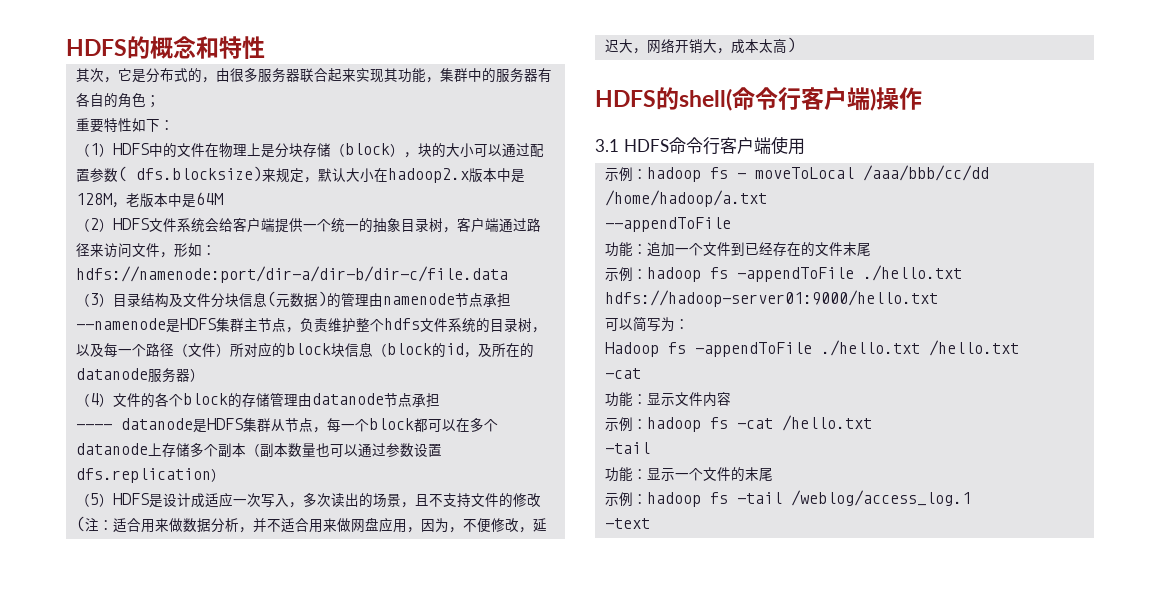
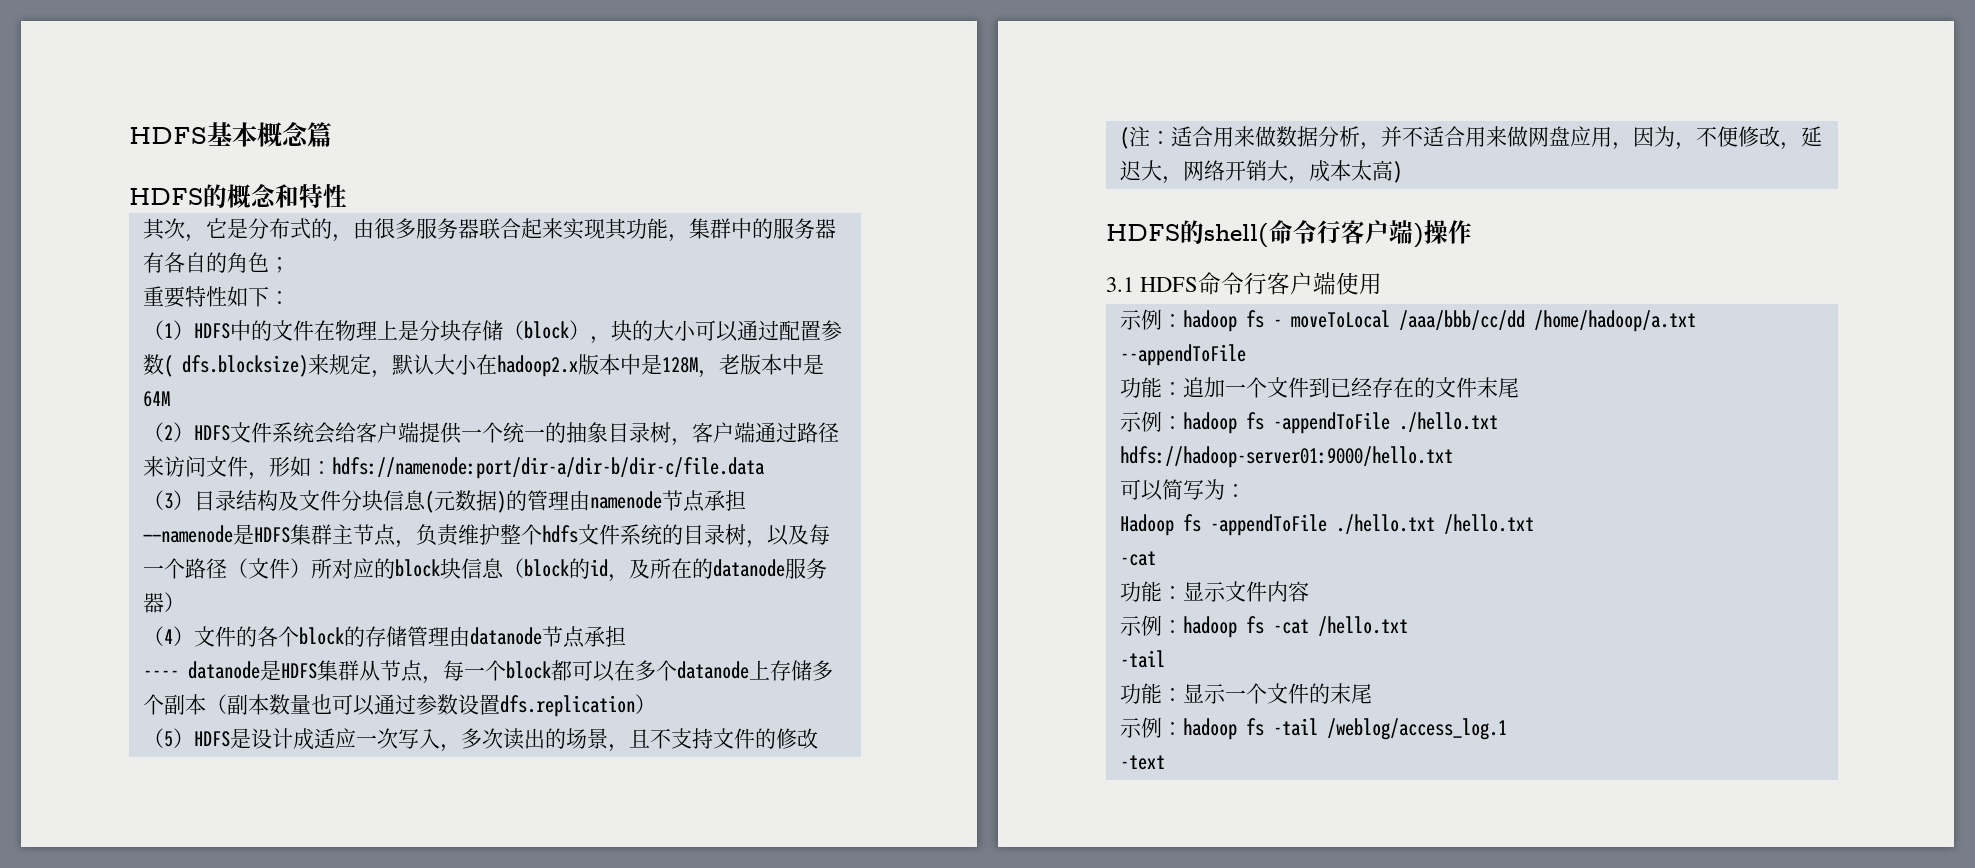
+ HDFS基本概念篇

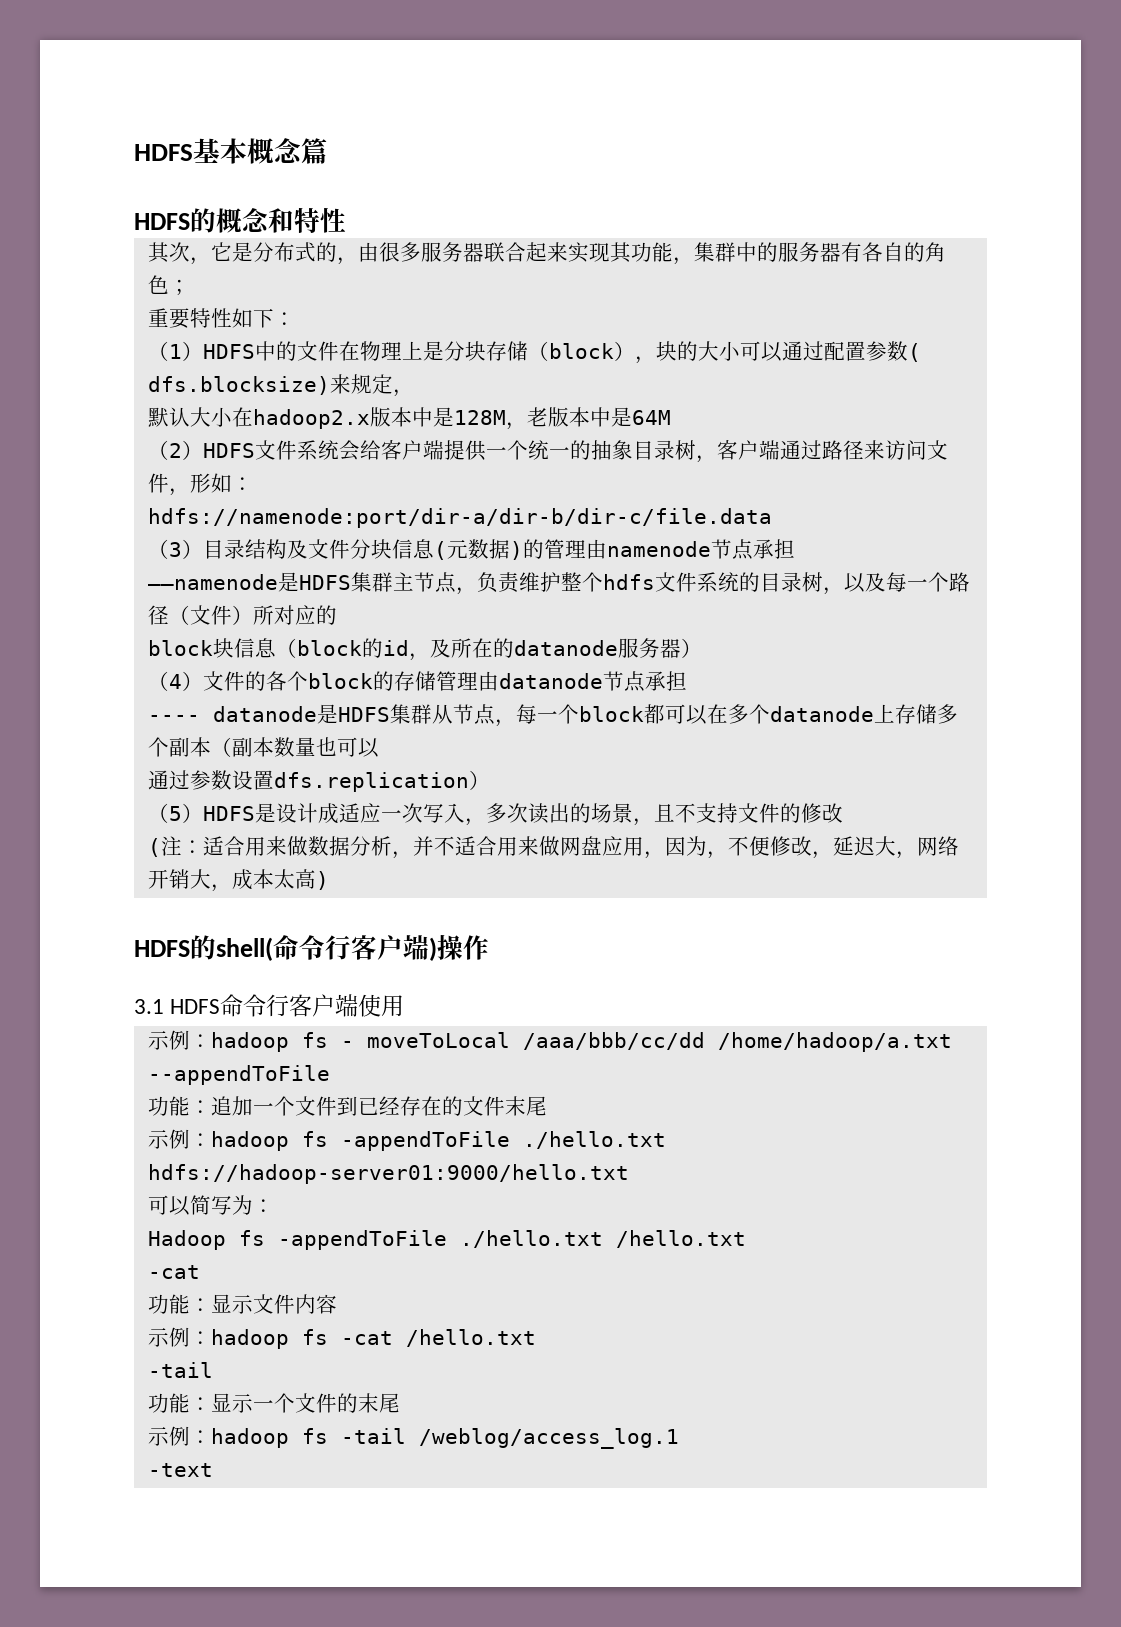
- （1）HDFS中的文件在物理上是分块存储（block），块的大小可以通过配置参数( dfs.blocksize)来规定，默认大小在hadoop2.x版本中是128M，老版本中是64M
+ （1）HDFS中的文件在物理上是分块存储（block），块的大小可以通过配置参数( dfs.blocksize)来规定，
+ 默认大小在hadoop2.x版本中是128M，老版本中是64M
- （2）HDFS文件系统会给客户端提供一个统一的抽象目录树，客户端通过路径来访问文件，形如：hdfs://namenode:port/dir-a/dir-b/dir-c/file.data
+ （2）HDFS文件系统会给客户端提供一个统一的抽象目录树，客户端通过路径来访问文件，形如：
+ hdfs://namenode:port/dir-a/dir-b/dir-c/file.data
- ——namenode是HDFS集群主节点，负责维护整个hdfs文件系统的目录树，以及每一个路径（文件）所对应的block块信息（block的id，及所在的datanode服务器）
+ ——namenode是HDFS集群主节点，负责维护整个hdfs文件系统的目录树，以及每一个路径（文件）所对应的
+ block块信息（block的id，及所在的datanode服务器）
- ---- datanode是HDFS集群从节点，每一个block都可以在多个datanode上存储多个副本（副本数量也可以通过参数设置dfs.replication）
+ ---- datanode是HDFS集群从节点，每一个block都可以在多个datanode上存储多个副本（副本数量也可以
+ 通过参数设置dfs.replication）

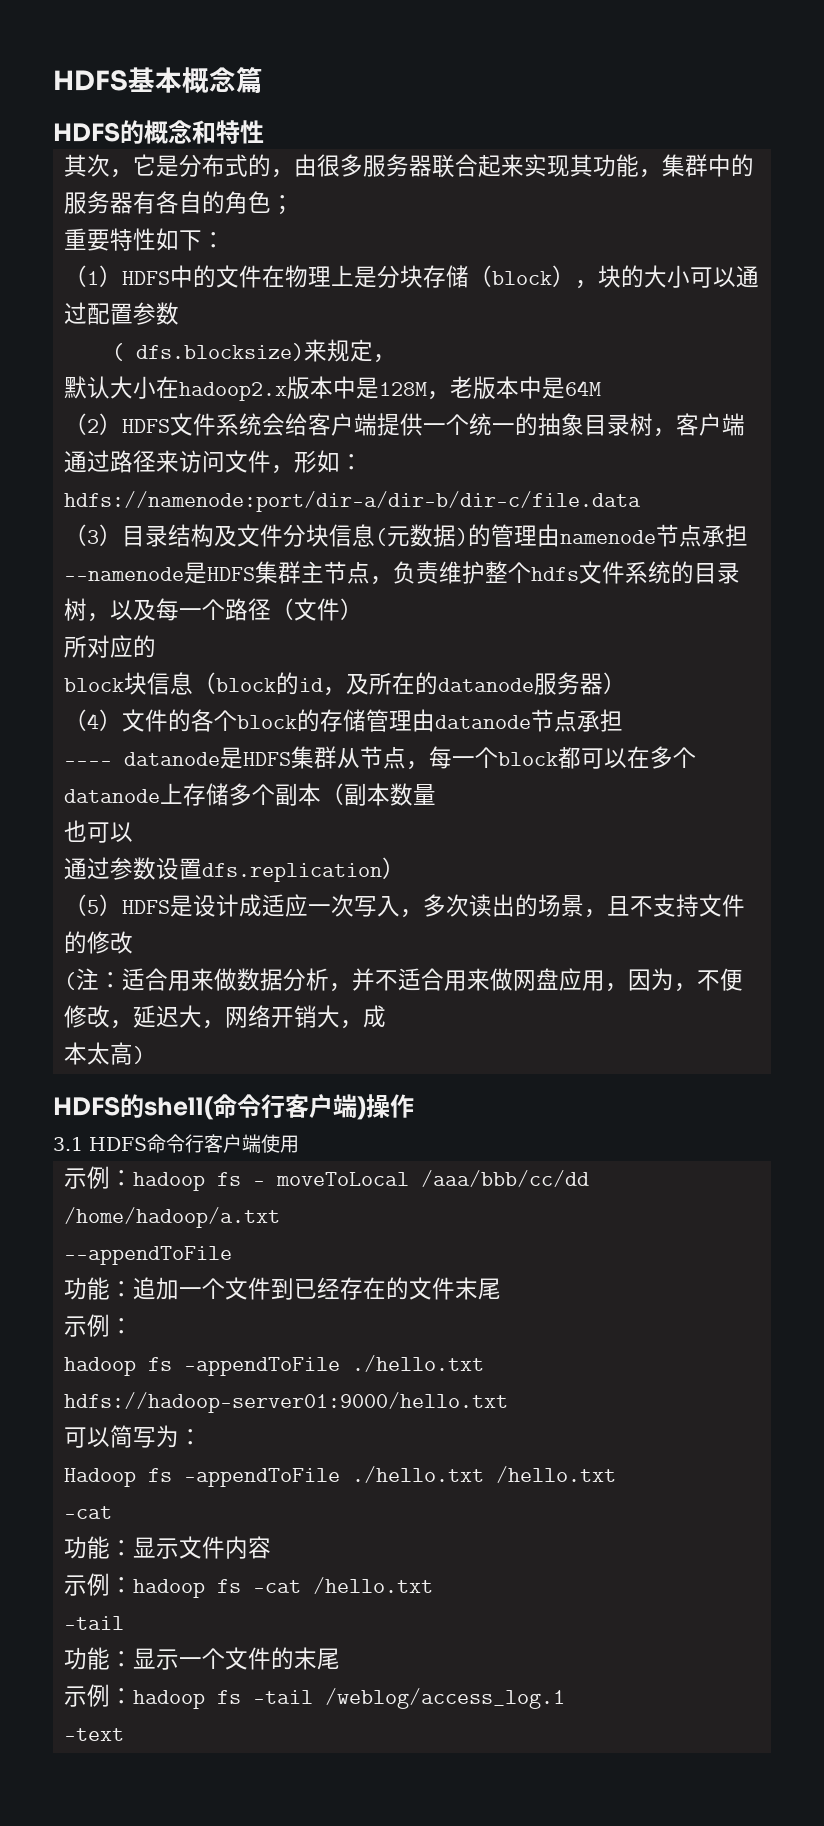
- （1）HDFS中的文件在物理上是分块存储（block），块的大小可以通过配置参数( dfs.blocksize)来规定，
+ （1）HDFS中的文件在物理上是分块存储（block），块的大小可以通过配置参数
+ ( dfs.blocksize)来规定，
- ——namenode是HDFS集群主节点，负责维护整个hdfs文件系统的目录树，以及每一个路径（文件）所对应的
+ ——namenode是HDFS集群主节点，负责维护整个hdfs文件系统的目录树，以及每一个路径（文件）
+ 所对应的
- ---- datanode是HDFS集群从节点，每一个block都可以在多个datanode上存储多个副本（副本数量也可以
+ ---- datanode是HDFS集群从节点，每一个block都可以在多个datanode上存储多个副本（副本数量
+ 也可以
- (注：适合用来做数据分析，并不适合用来做网盘应用，因为，不便修改，延迟大，网络开销大，成本太高)
+ (注：适合用来做数据分析，并不适合用来做网盘应用，因为，不便修改，延迟大，网络开销大，成
+ 本太高)
  功能：追加一个文件到已经存在的文件末尾
- 示例：hadoop fs -appendToFile ./hello.txt hdfs://hadoop-server01:9000/hello.txt
+ 示例：
+ hadoop fs -appendToFile ./hello.txt hdfs://hadoop-server01:9000/hello.txt

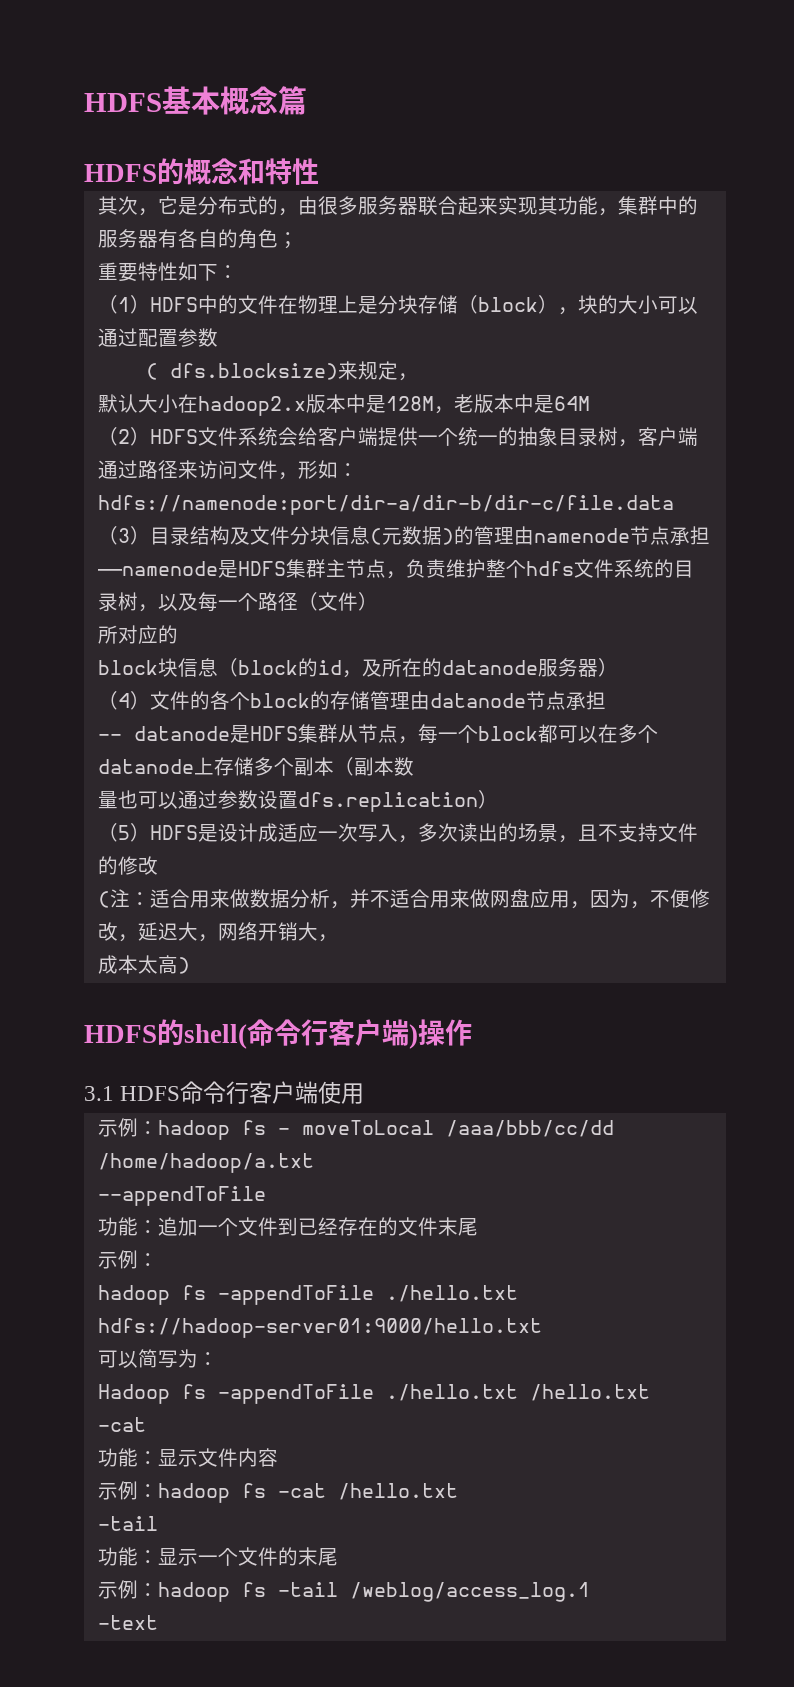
- ---- datanode是HDFS集群从节点，每一个block都可以在多个datanode上存储多个副本（副本数量
- 也可以
- 通过参数设置dfs.replication）
+ -- datanode是HDFS集群从节点，每一个block都可以在多个datanode上存储多个副本（副本数
+ 量也可以通过参数设置dfs.replication）
- (注：适合用来做数据分析，并不适合用来做网盘应用，因为，不便修改，延迟大，网络开销大，成
- 本太高)
+ (注：适合用来做数据分析，并不适合用来做网盘应用，因为，不便修改，延迟大，网络开销大，
+ 成本太高)

